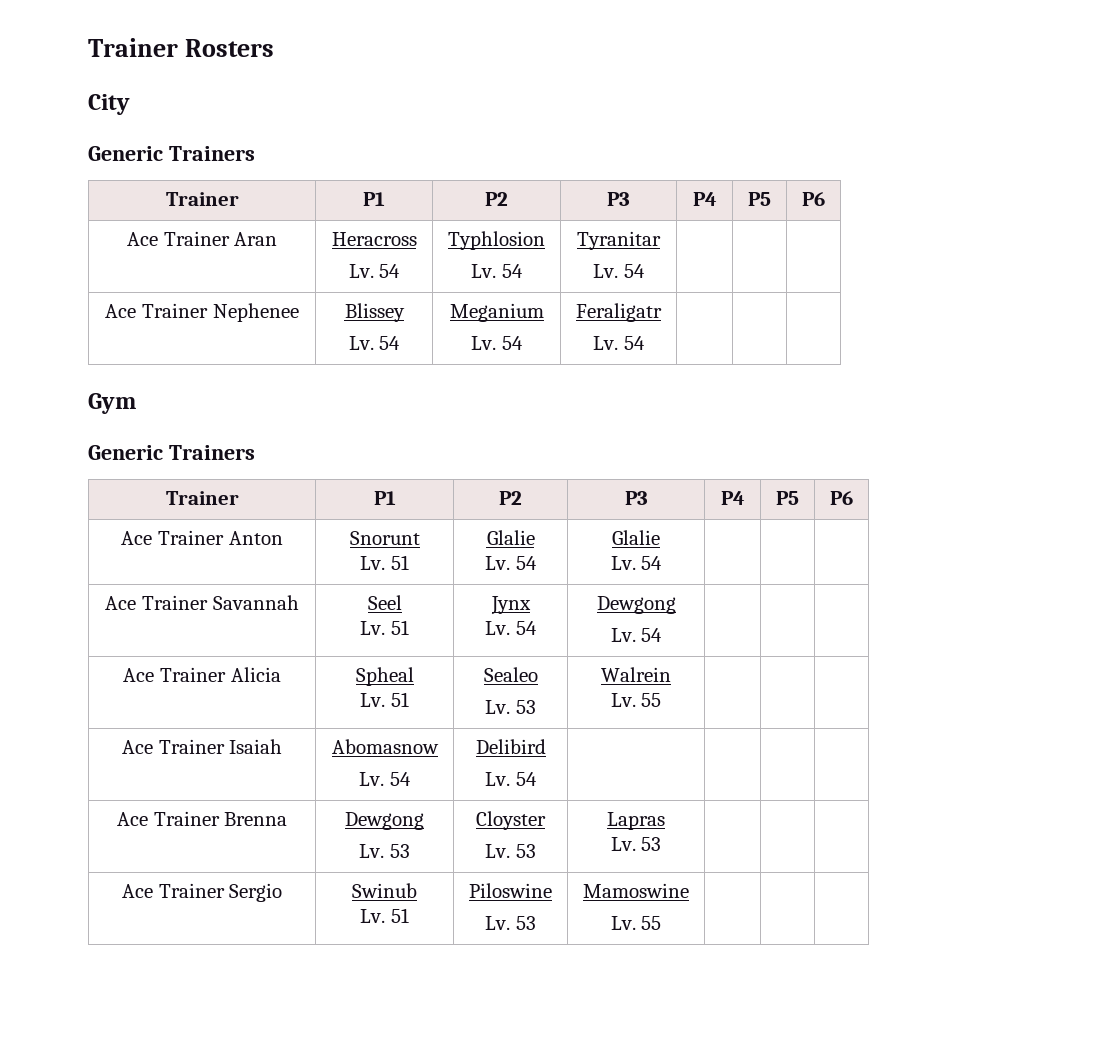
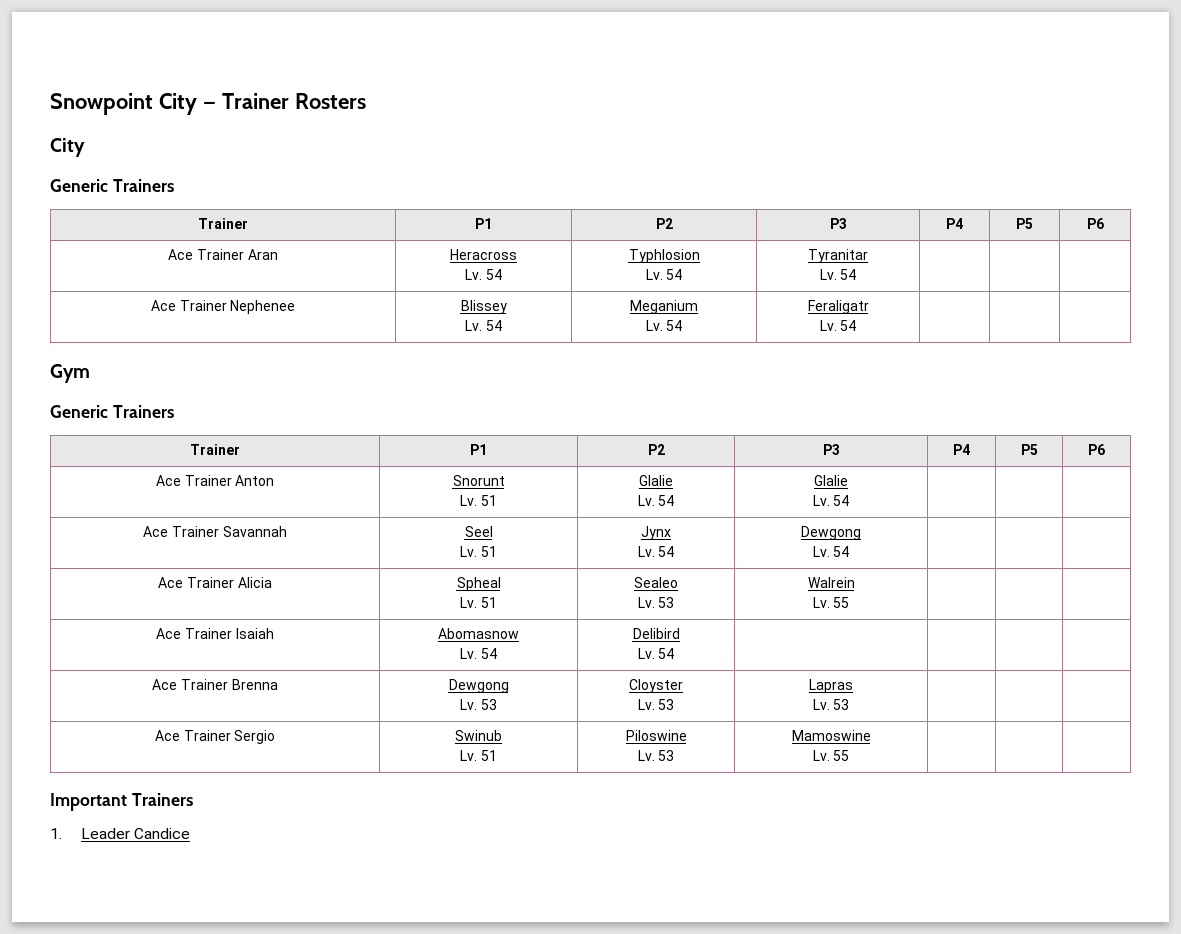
- Trainer Rosters
+ Snowpoint City — Trainer Rosters
+ Important Trainers
+ 1. Leader Candice

